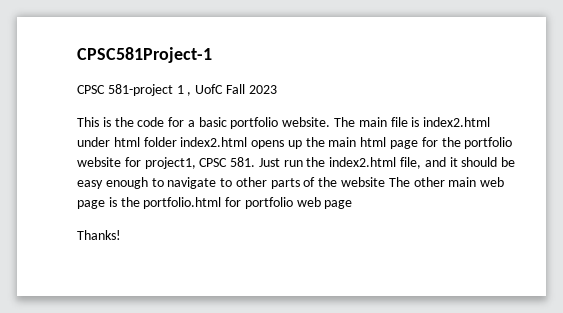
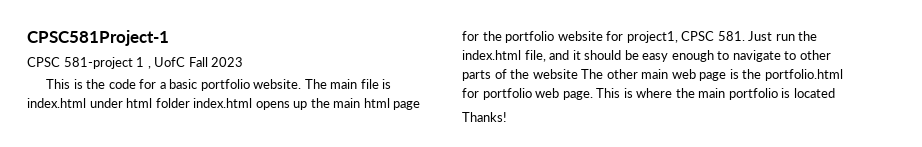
- The main file is index2.html under html folder index2.html opens up the main html page for the portfolio website for project1, CPSC 581. Just run the index2.html file, and it should be easy enough to navigate to other parts of the website The other main web page is the portfolio.html for portfolio web page
+ The main file is index.html under html folder index.html opens up the main html page for the portfolio website for project1, CPSC 581. Just run the index.html file, and it should be easy enough to navigate to other parts of the website The other main web page is the portfolio.html for portfolio web page. This is where the main portfolio is located

